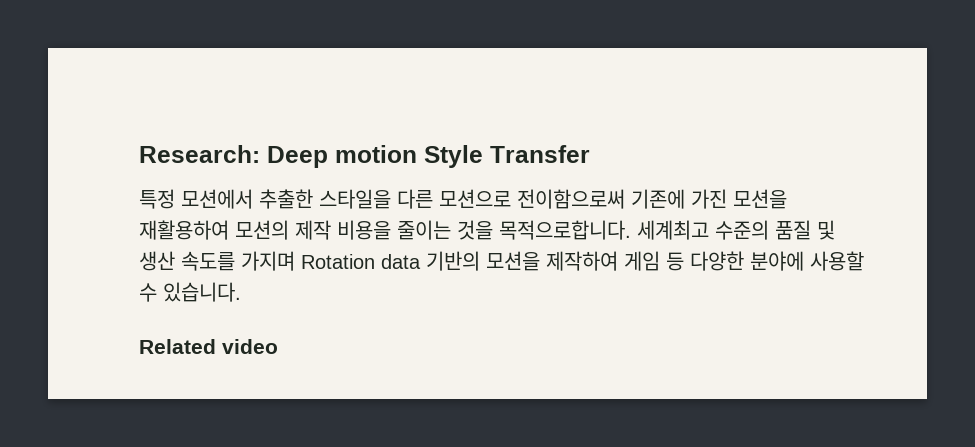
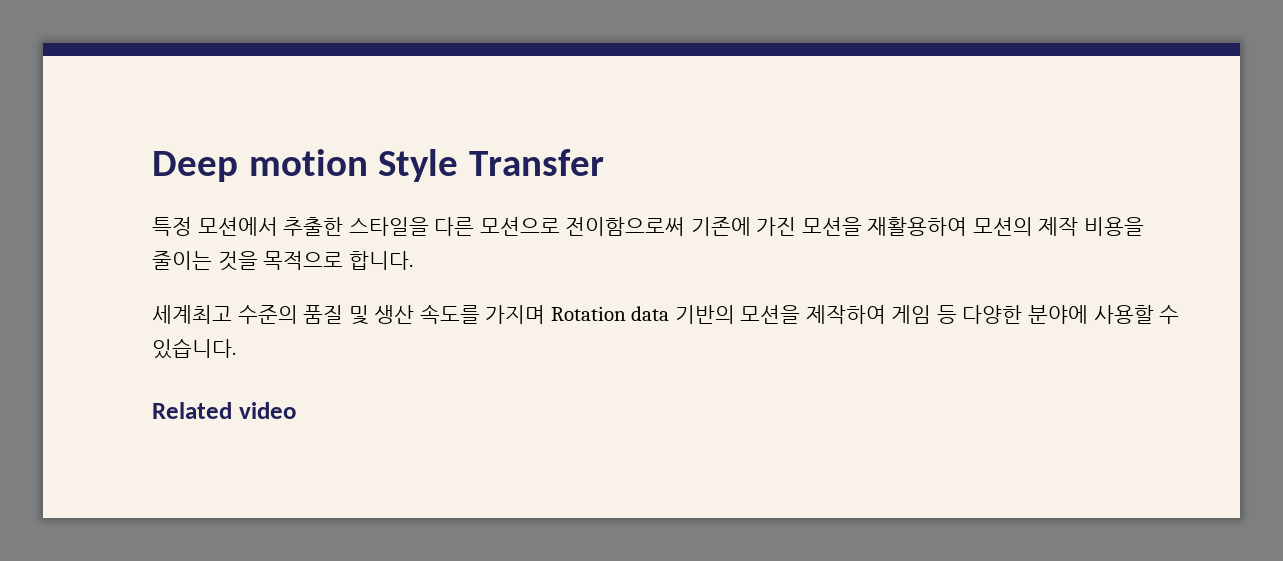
- Research: Deep motion Style Transfer
+ Deep motion Style Transfer
- 특정 모션에서 추출한 스타일을 다른 모션으로 전이함으로써 기존에 가진 모션을 재활용하여 모션의 제작 비용을 줄이는 것을 목적으로합니다. 세계최고 수준의 품질 및 생산 속도를 가지며 Rotation data 기반의 모션을 제작하여 게임 등 다양한 분야에 사용할 수 있습니다.
+ 특정 모션에서 추출한 스타일을 다른 모션으로 전이함으로써 기존에 가진 모션을 재활용하여 모션의 제작 비용을 줄이는 것을 목적으로 합니다.
+ 세계최고 수준의 품질 및 생산 속도를 가지며 Rotation data 기반의 모션을 제작하여 게임 등 다양한 분야에 사용할 수 있습니다.

